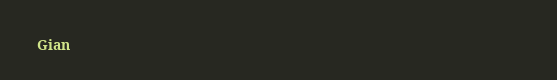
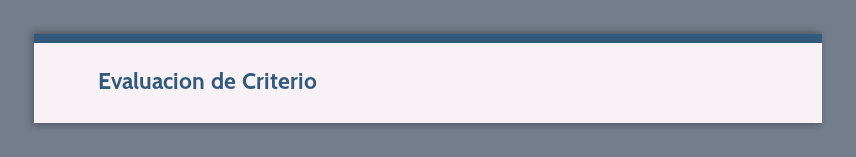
- Gian
+ Evaluacion de Criterio

